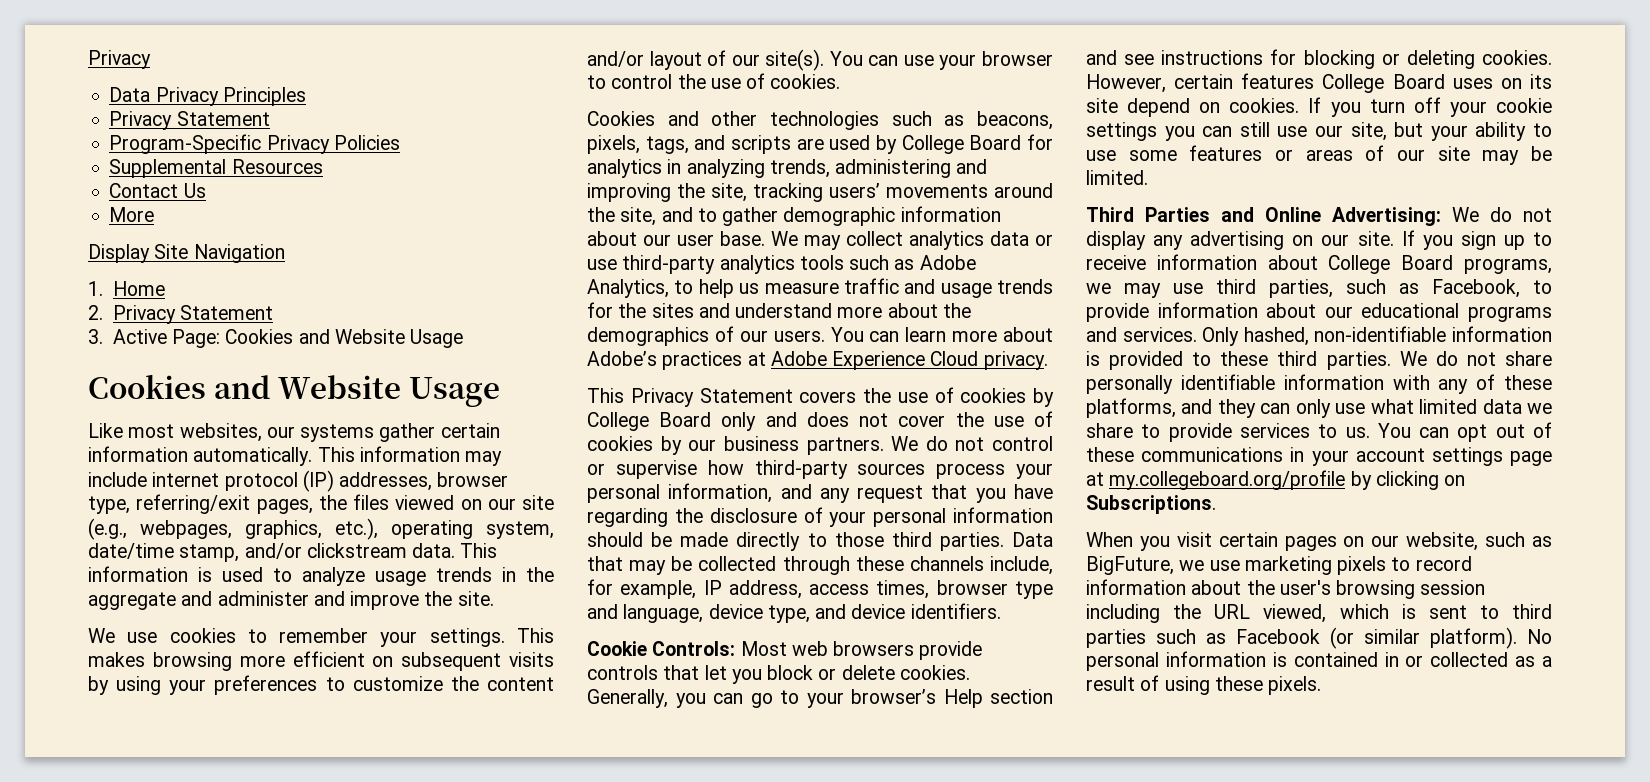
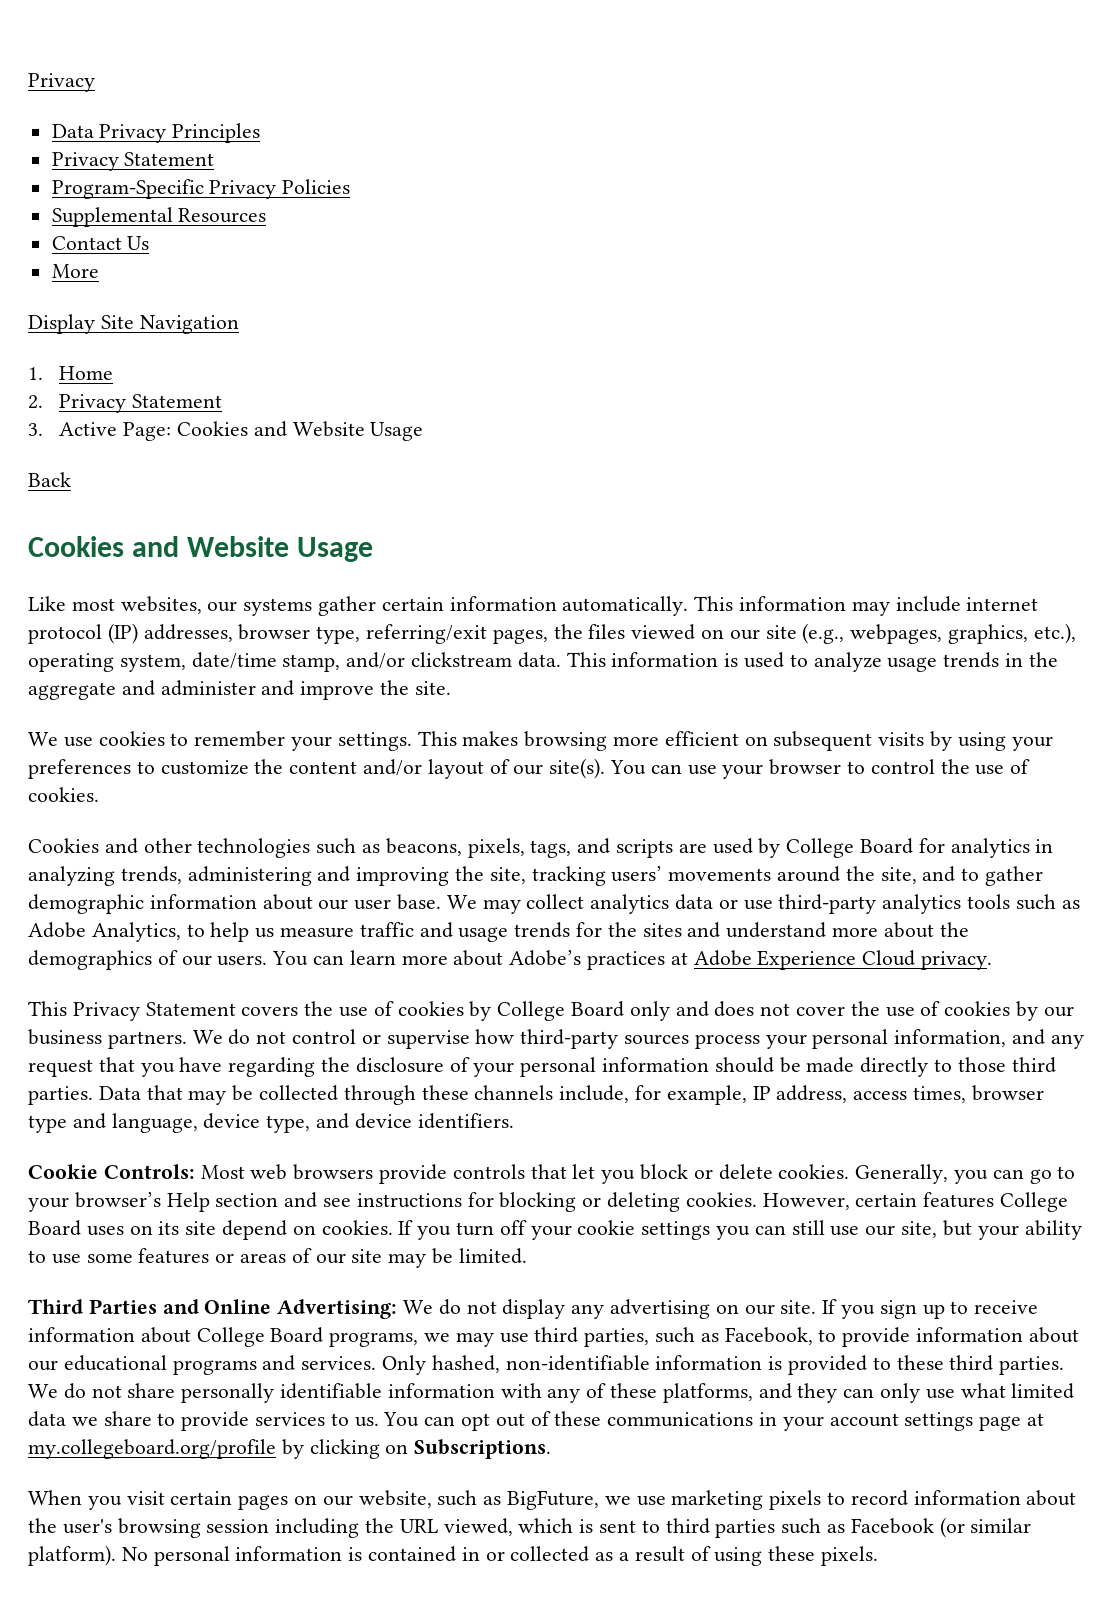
+ Back

